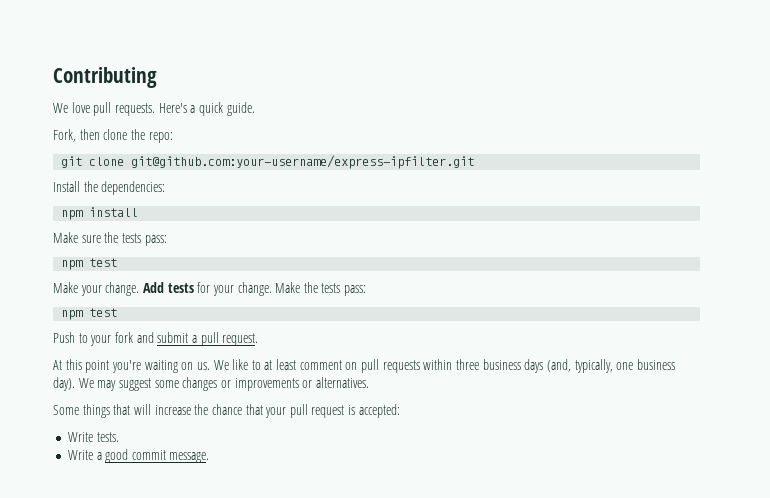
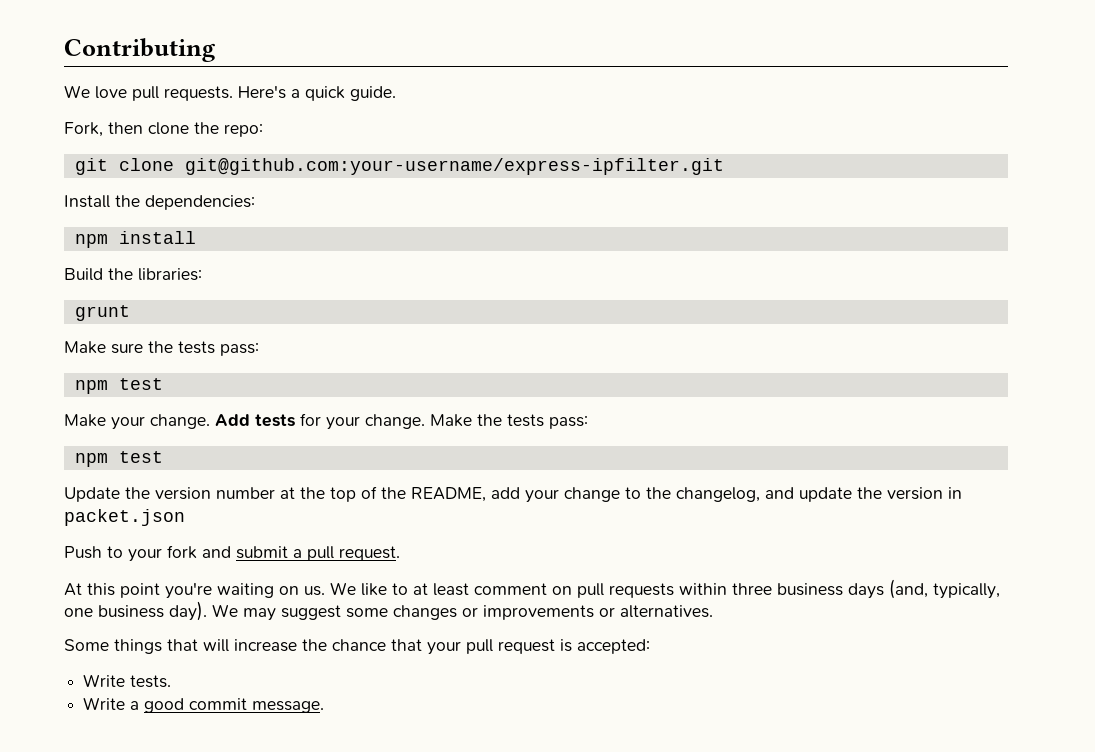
+ Build the libraries:
+ grunt
+ Update the version number at the top of the README, add your change to the changelog, and update the version in packet.json

